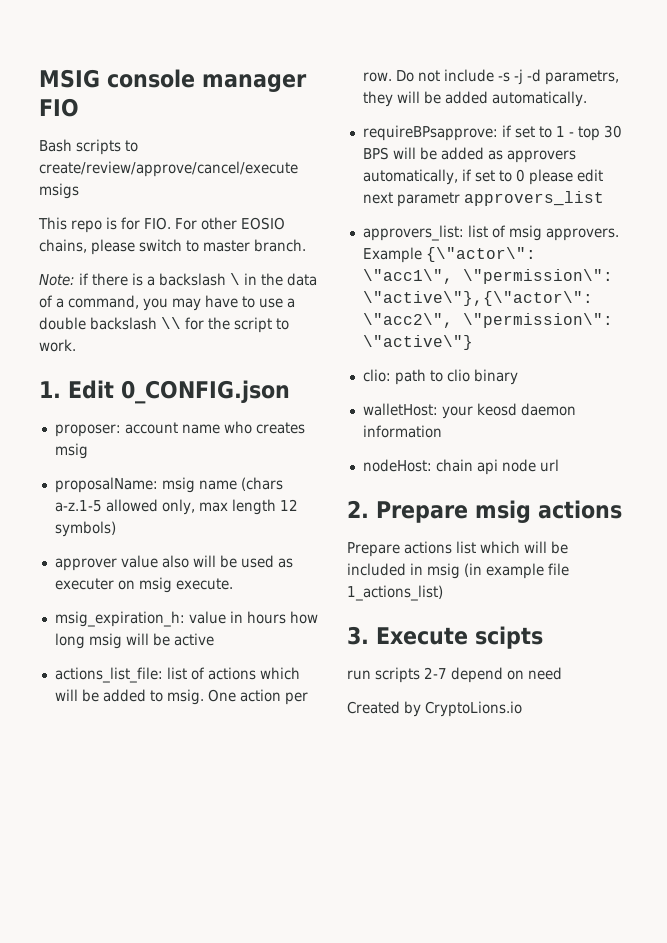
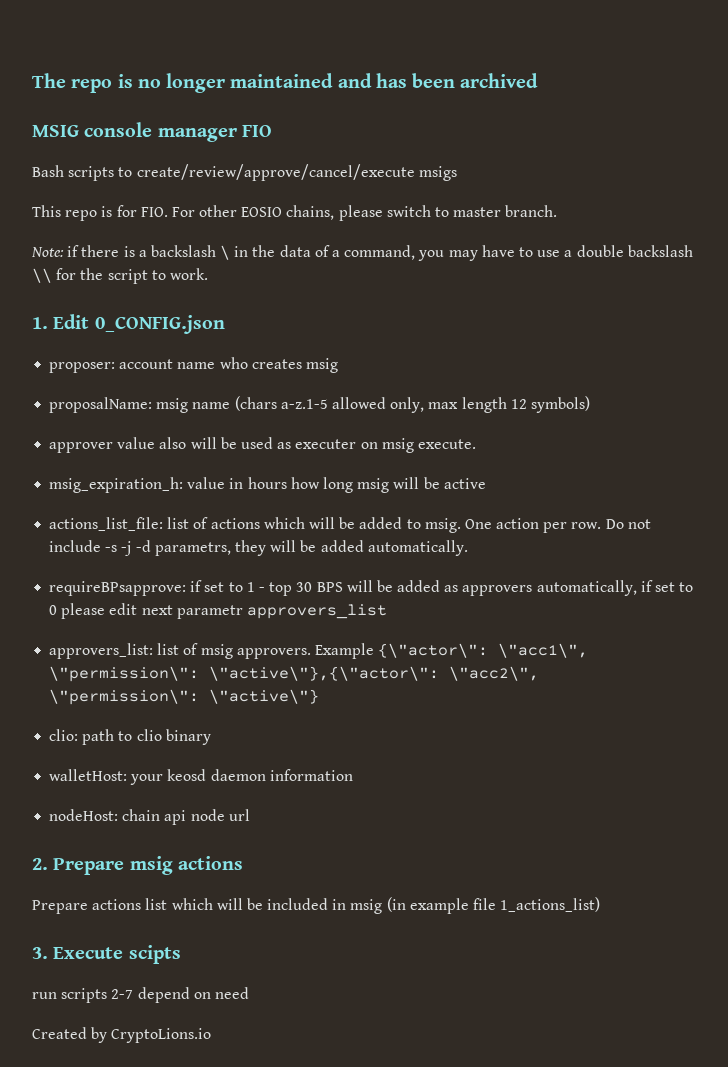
+ The repo is no longer maintained and has been archived

